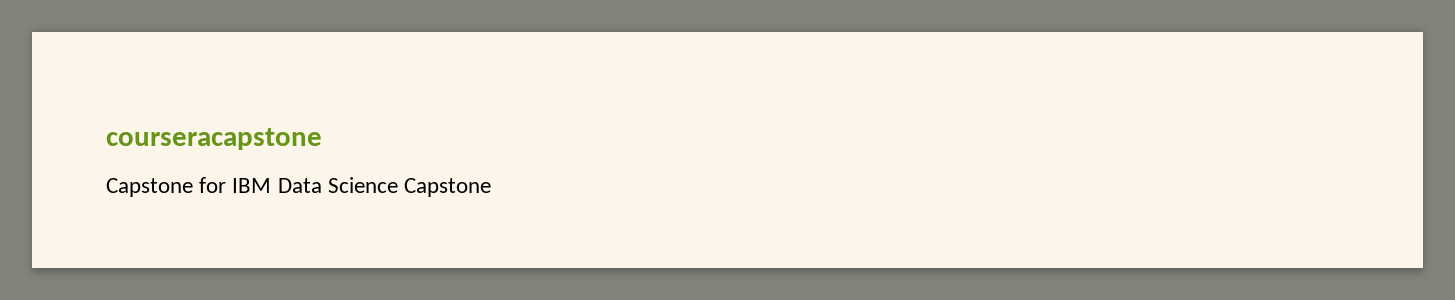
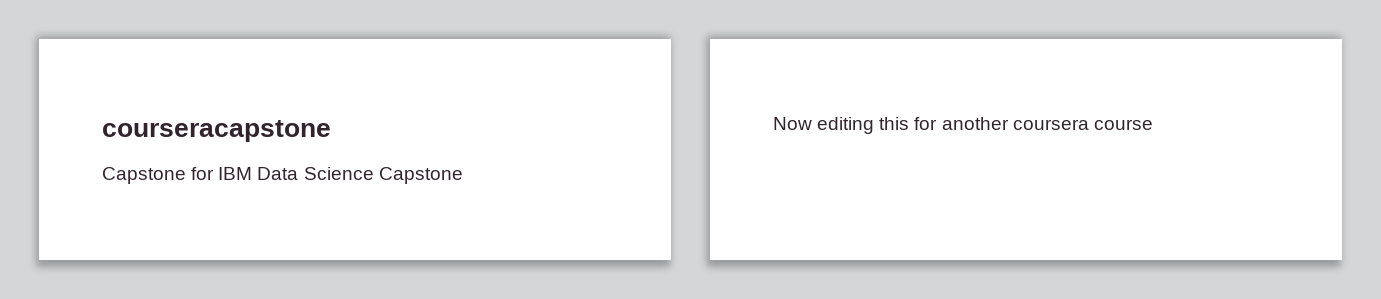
+ Now editing this for another coursera course

